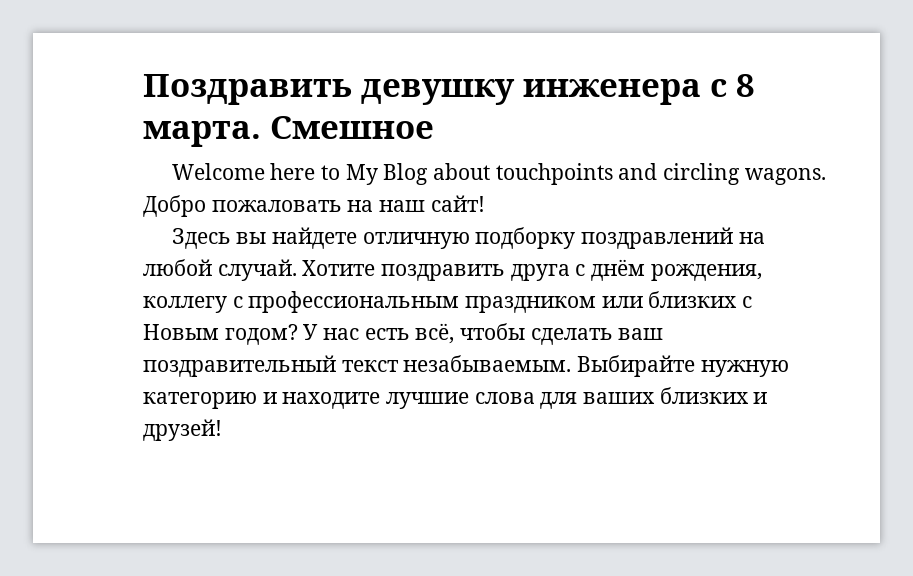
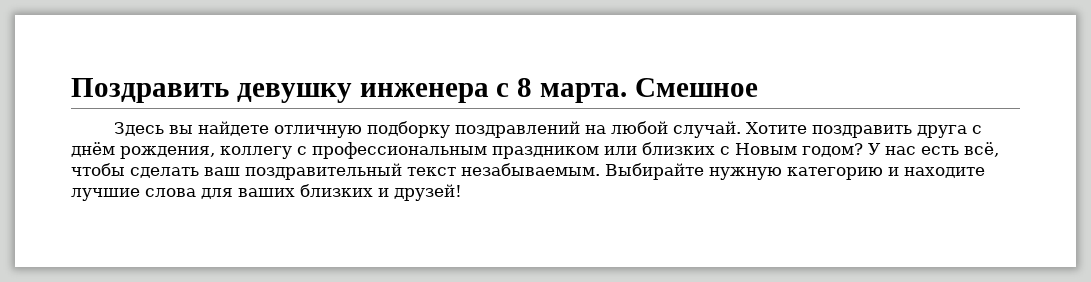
- Welcome here to My Blog about touchpoints and circling wagons. Добро пожаловать на наш сайт!

